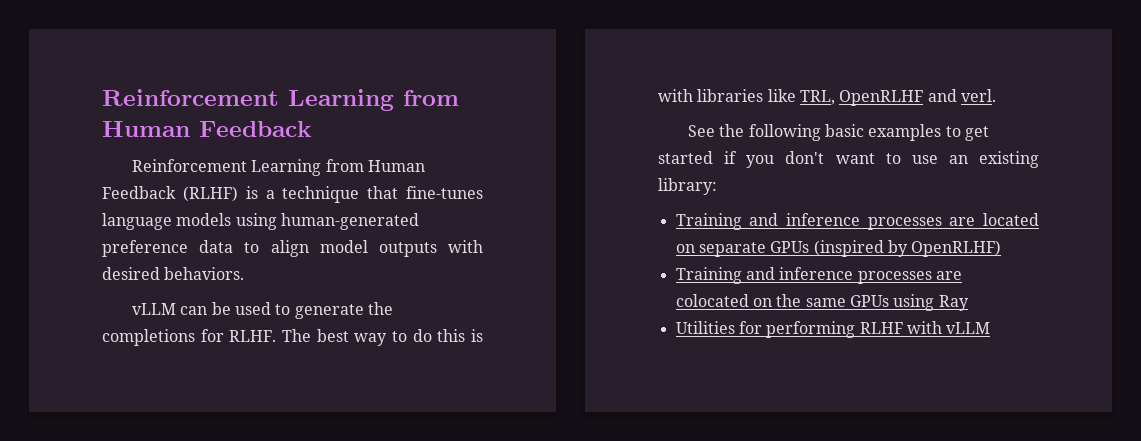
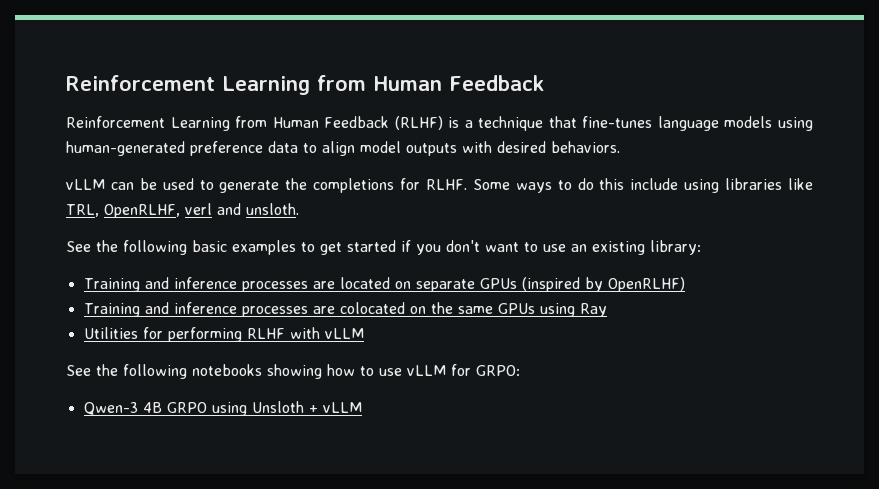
- The best way to do this is with libraries like TRL, OpenRLHF and verl.
+ Some ways to do this include using libraries like TRL, OpenRLHF, verl and unsloth.
+ See the following notebooks showing how to use vLLM for GRPO:
+ Qwen-3 4B GRPO using Unsloth + vLLM

